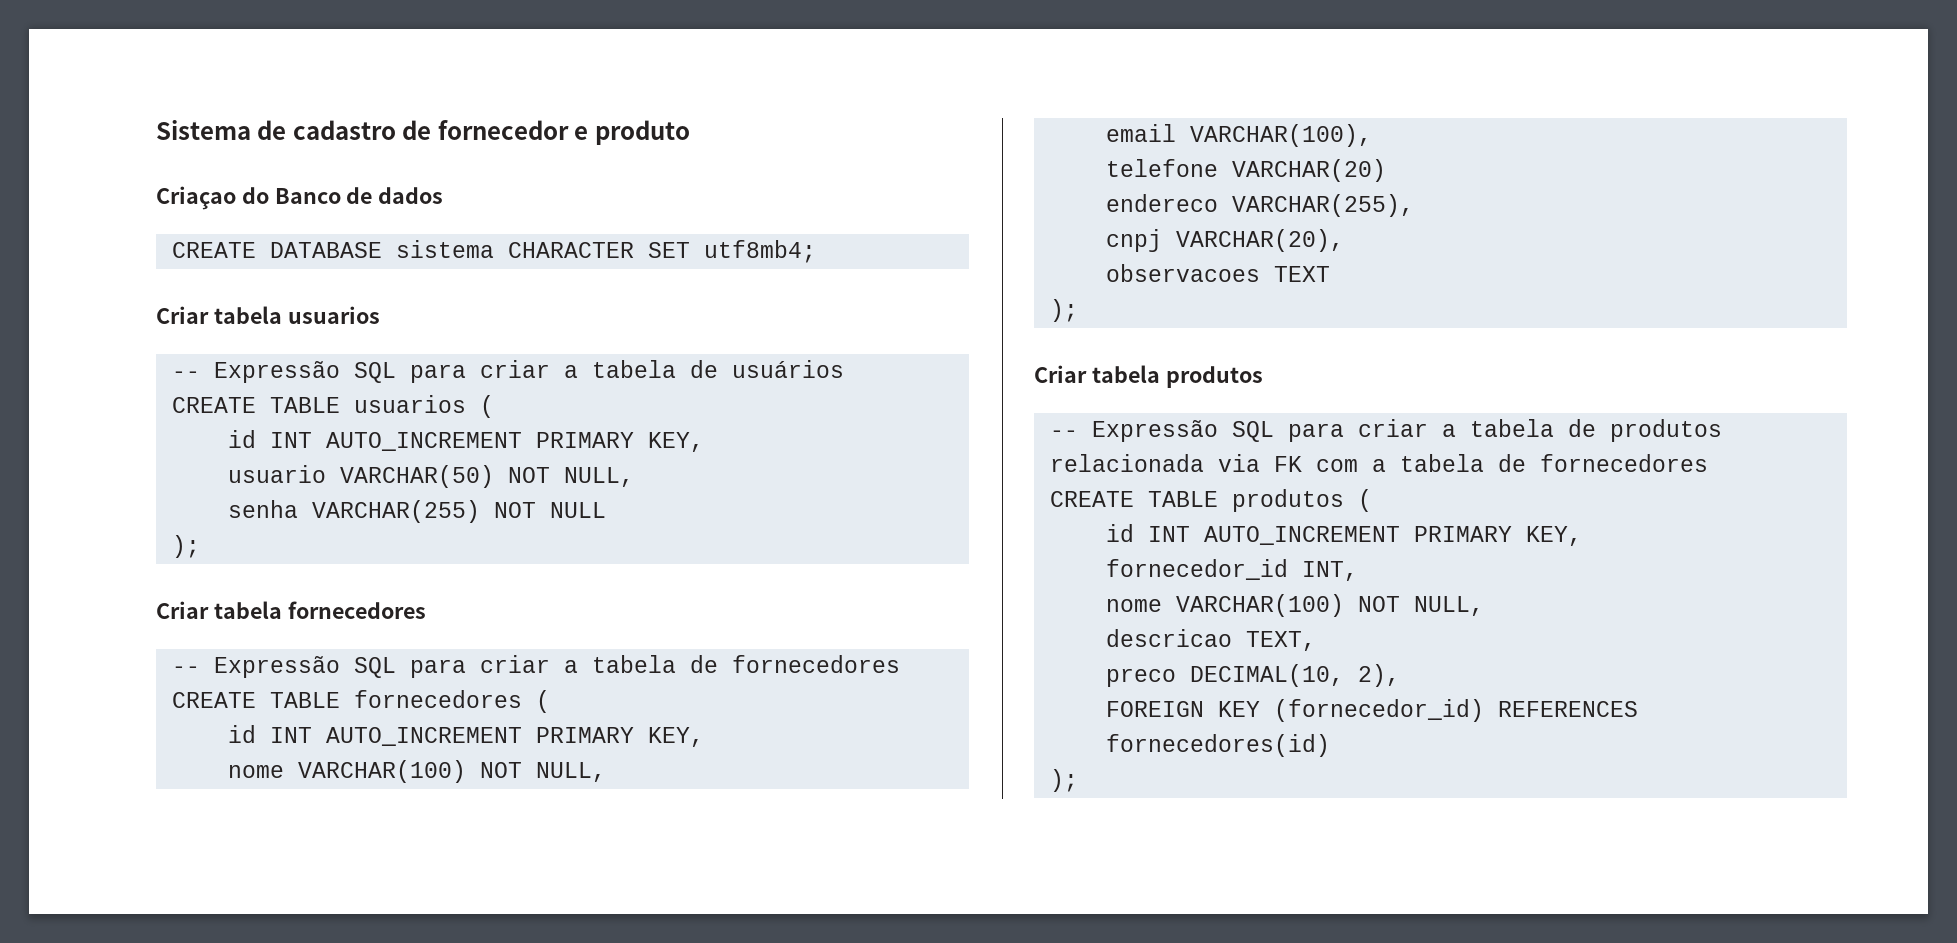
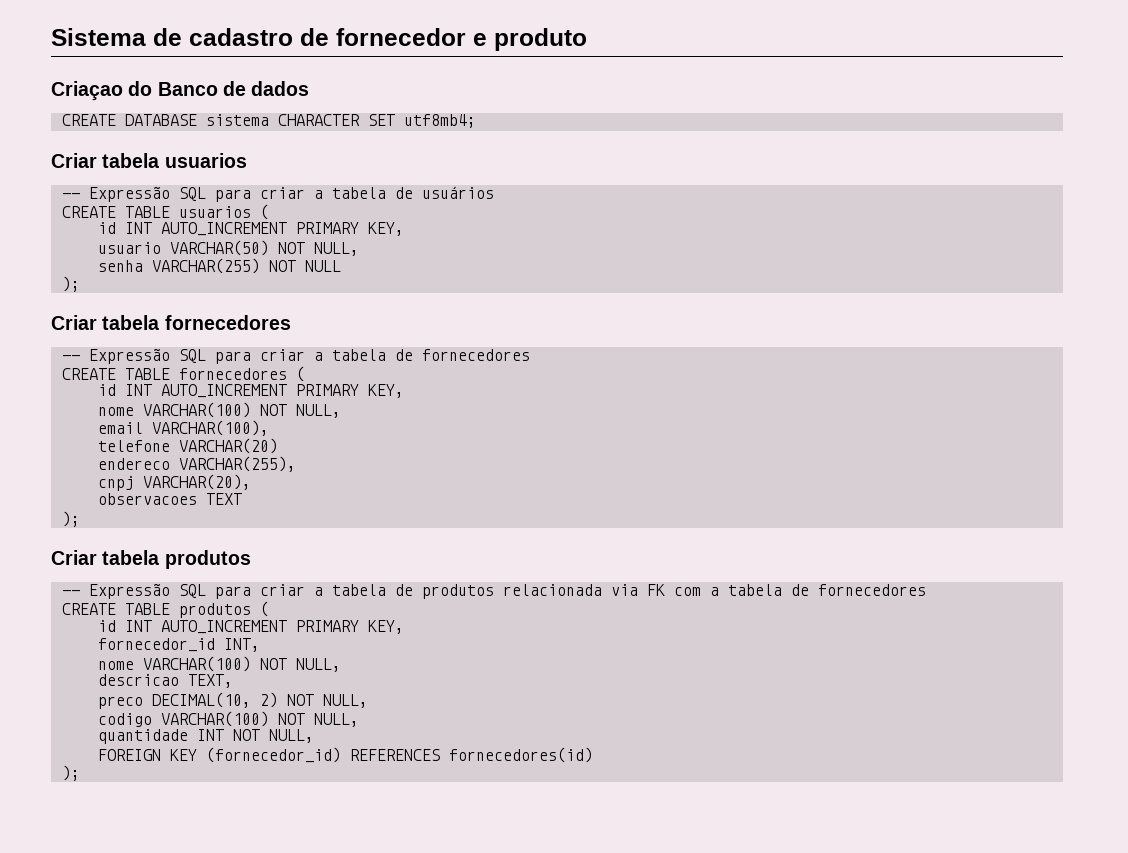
- preco DECIMAL(10, 2),
+ preco DECIMAL(10, 2) NOT NULL,
+ codigo VARCHAR(100) NOT NULL,
+ quantidade INT NOT NULL,

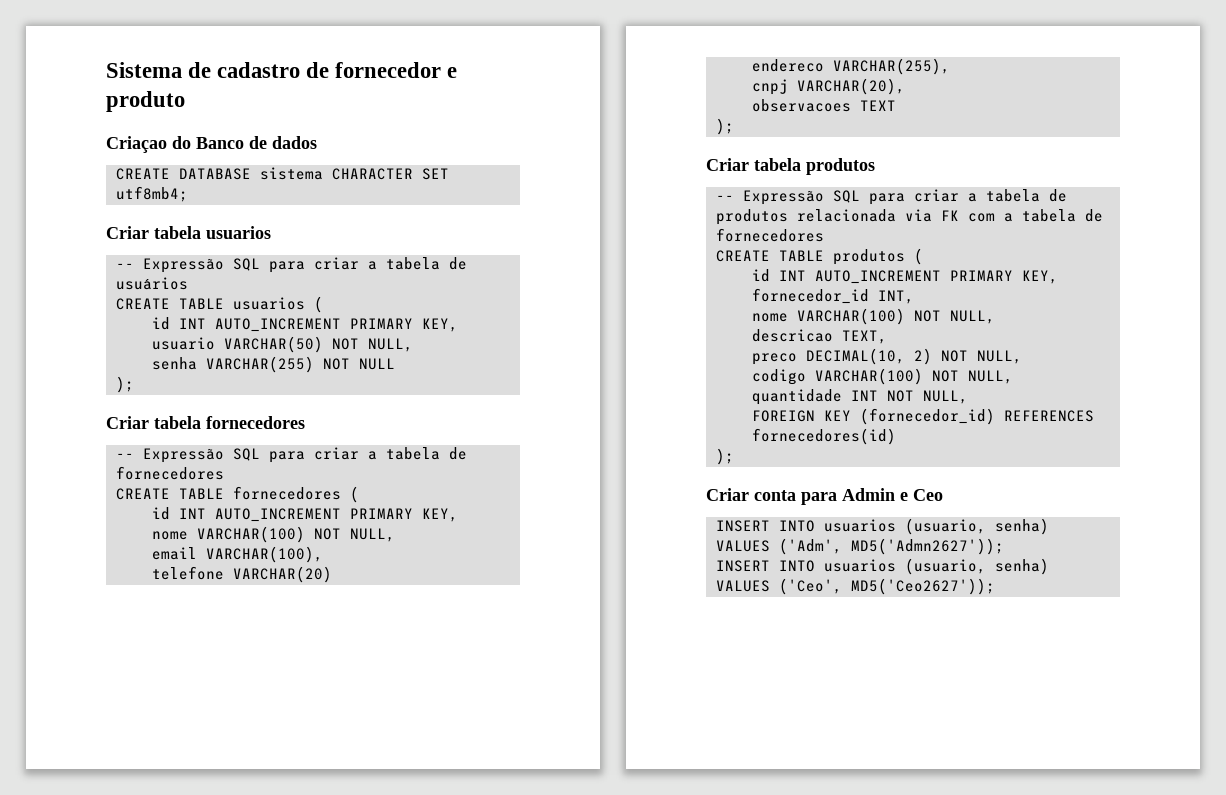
+ Criar conta para Admin e Ceo
+ INSERT INTO usuarios (usuario, senha) VALUES ('Adm', MD5('Admn2627'));
+ INSERT INTO usuarios (usuario, senha) VALUES ('Ceo', MD5('Ceo2627'));

